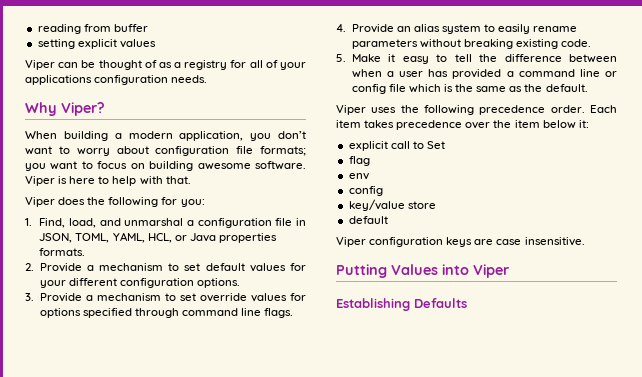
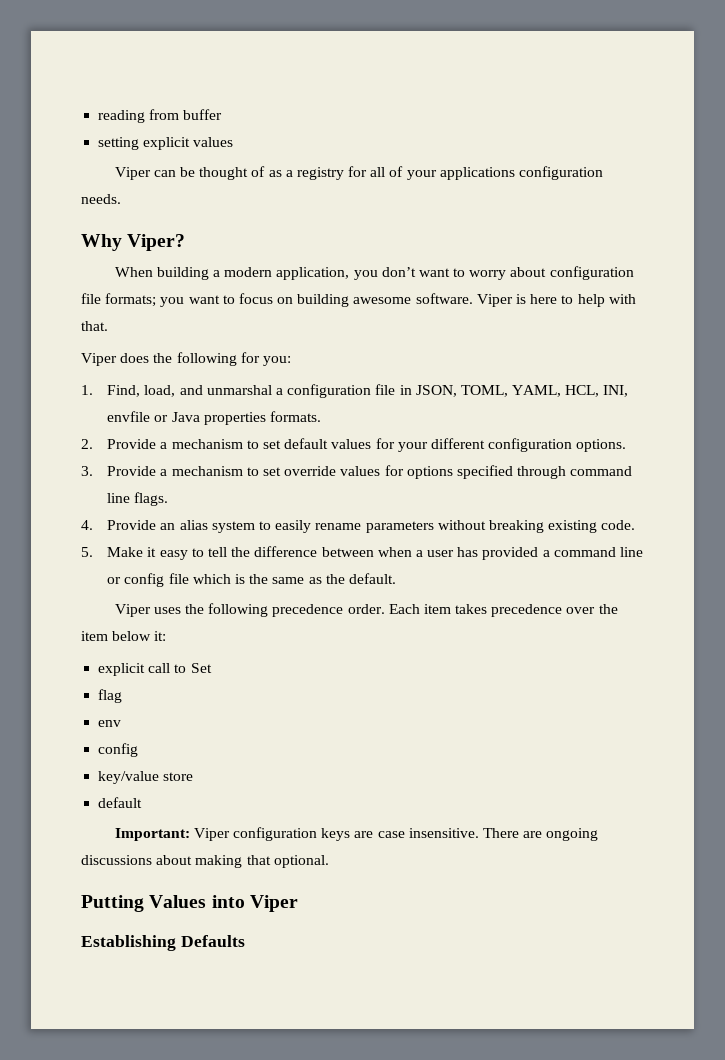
- 1. Find, load, and unmarshal a configuration file in JSON, TOML, YAML, HCL, or Java properties formats.
+ 1. Find, load, and unmarshal a configuration file in JSON, TOML, YAML, HCL, INI, envfile or Java properties formats.
- Viper configuration keys are case insensitive.
+ Important: Viper configuration keys are case insensitive. There are ongoing discussions about making that optional.

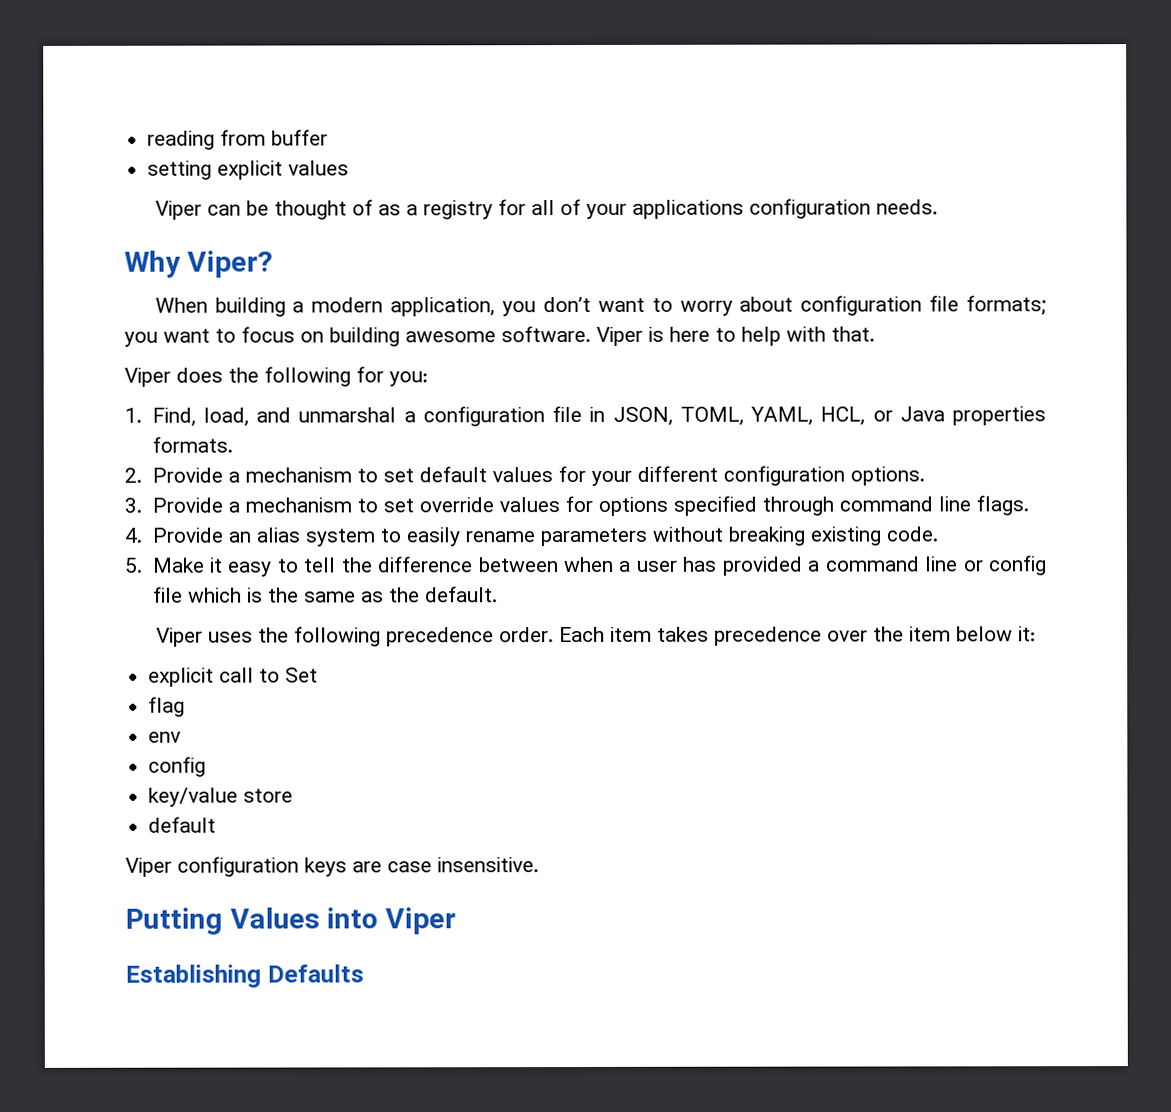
- 1. Find, load, and unmarshal a configuration file in JSON, TOML, YAML, HCL, INI, envfile or Java properties formats.
+ 1. Find, load, and unmarshal a configuration file in JSON, TOML, YAML, HCL, or Java properties formats.
- Important: Viper configuration keys are case insensitive. There are ongoing discussions about making that optional.
+ Viper configuration keys are case insensitive.

